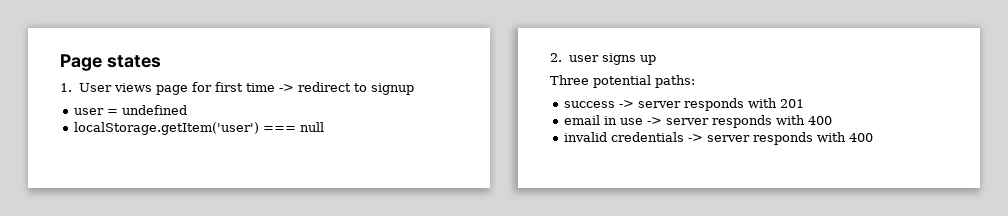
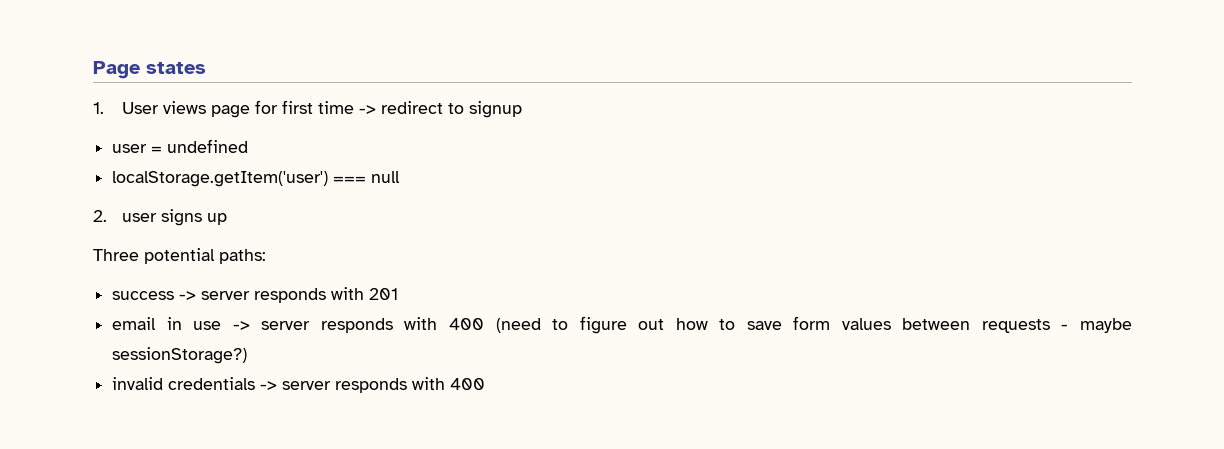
- email in use -> server responds with 400
+ email in use -> server responds with 400 (need to figure out how to save form values between requests - maybe sessionStorage?)

